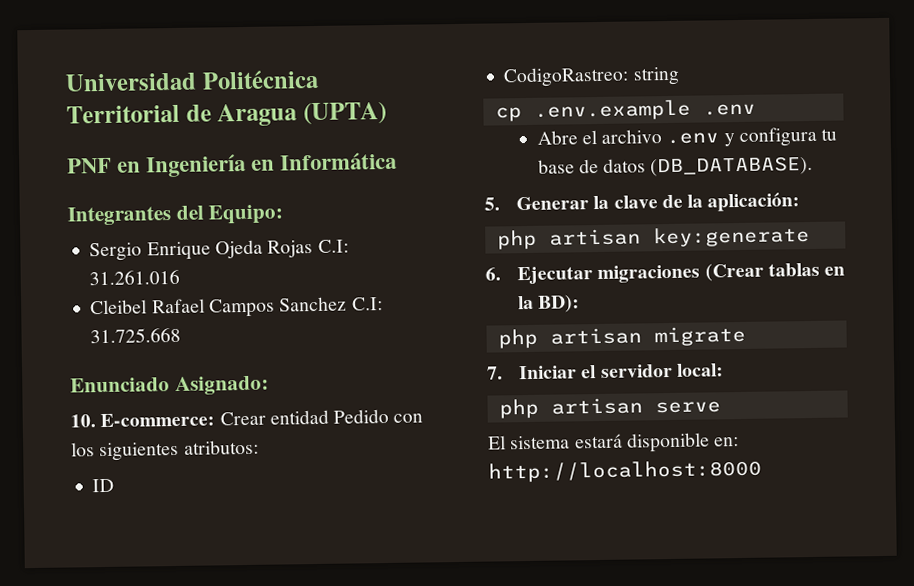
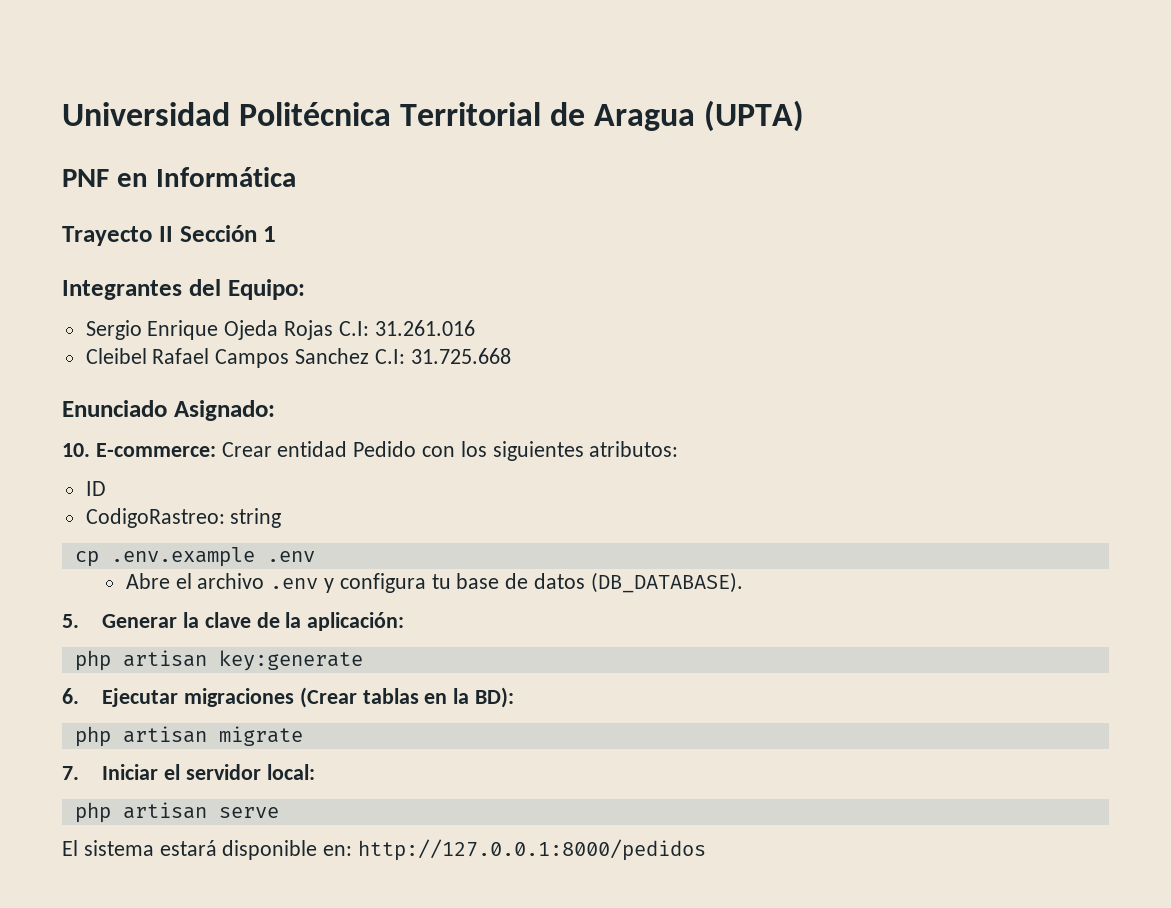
- PNF en Ingeniería en Informática
+ PNF en Informática
+ Trayecto II Sección 1
- El sistema estará disponible en: http://localhost:8000
+ El sistema estará disponible en: http://127.0.0.1:8000/pedidos

